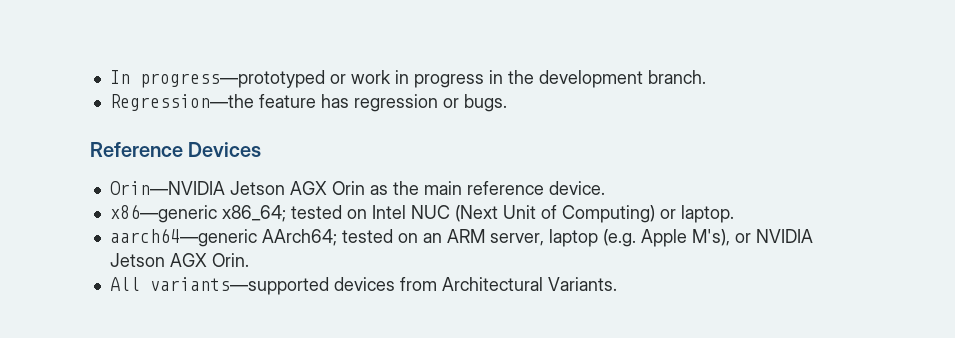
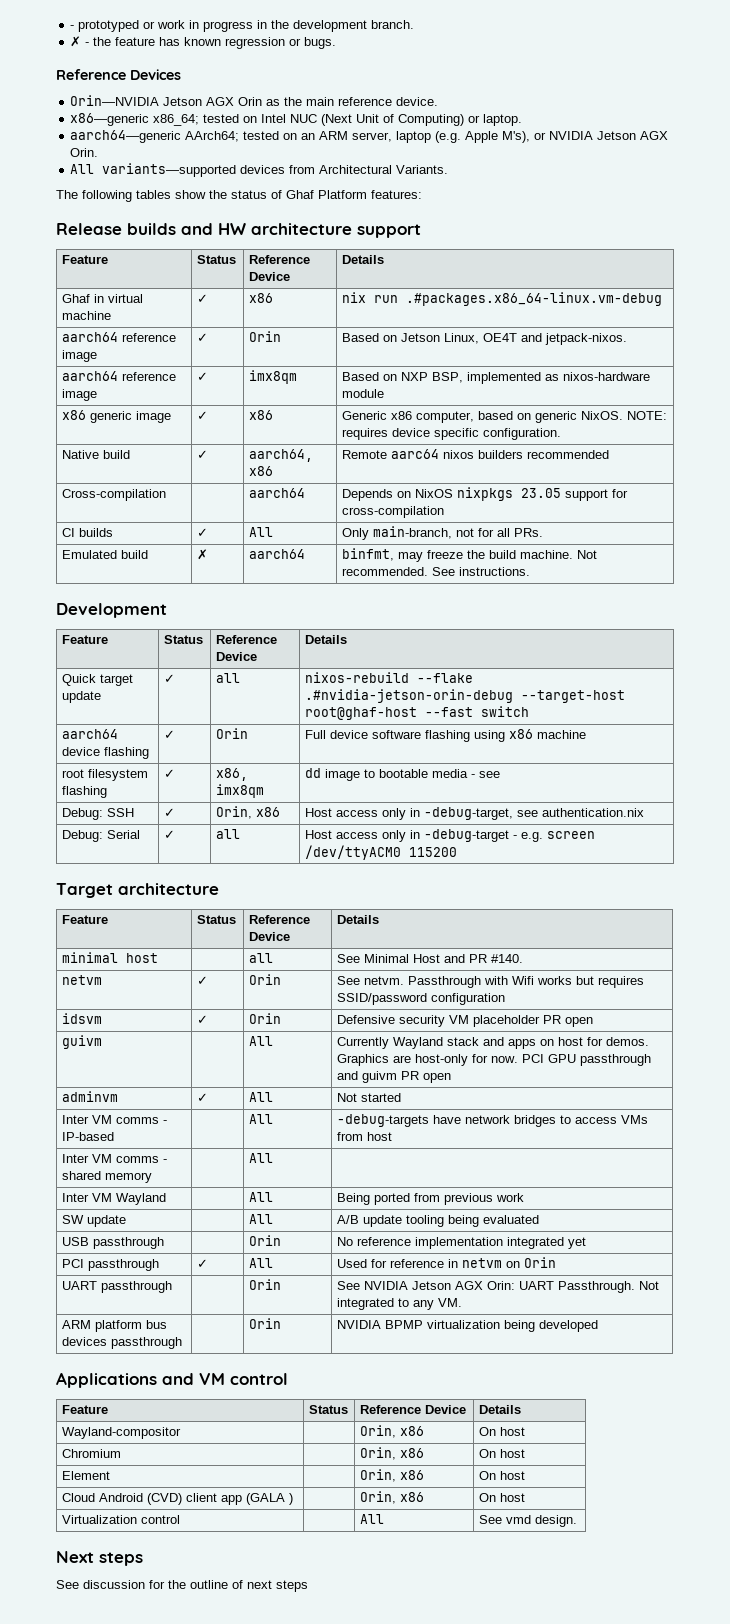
- In progress—prototyped or work in progress in the development branch.
+ - prototyped or work in progress in the development branch.
- Regression—the feature has regression or bugs.
+ ✗ - the feature has known regression or bugs.
+ The following tables show the status of Ghaf Platform features:
+ Release builds and HW architecture support
+ Feature | Status | Reference Device | Details
+ Ghaf in virtual machine | ✓ | x86 | nix run .#packages.x86_64-linux.vm-debug
+ aarch64 reference image | ✓ | Orin | Based on Jetson Linux, OE4T and jetpack-nixos.
+ aarch64 reference image | ✓ | imx8qm | Based on NXP BSP, implemented as nixos-hardware module
+ x86 generic image | ✓ | x86 | Generic x86 computer, based on generic NixOS. NOTE: requires device specific configuration.
+ Native build | ✓ | aarch64, x86 | Remote aarc64 nixos builders recommended
+ Cross-compilation | | aarch64 | Depends on NixOS nixpkgs 23.05 support for cross-compilation
+ CI builds | ✓ | All | Only main-branch, not for all PRs.
+ Emulated build | ✗ | aarch64 | binfmt, may freeze the build machine. Not recommended. See instructions.
+ Development
+ Feature | Status | Reference Device | Details
+ Quick target update | ✓ | all | nixos-rebuild --flake .#nvidia-jetson-orin-debug --target-host root@ghaf-host --fast switch
+ aarch64 device flashing | ✓ | Orin | Full device software flashing using x86 machine
+ root filesystem flashing | ✓ | x86, imx8qm | dd image to bootable media - see
+ Debug: SSH | ✓ | Orin, x86 | Host access only in -debug-target, see authentication.nix
+ Debug: Serial | ✓ | all | Host access only in -debug-target - e.g. screen /dev/ttyACM0 115200
+ Target architecture
+ Feature | Status | Reference Device | Details
+ minimal host | | all | See Minimal Host and PR #140.
+ netvm | ✓ | Orin | See netvm. Passthrough with Wifi works but requires SSID/password configuration
+ idsvm | ✓ | Orin | Defensive security VM placeholder PR open
+ guivm | | All | Currently Wayland stack and apps on host for demos. Graphics are host-only for now. PCI GPU passthrough and guivm PR open
+ adminvm | ✓ | All | Not started
+ Inter VM comms - IP-based | | All | -debug-targets have network bridges to access VMs from host
+ Inter VM comms - shared memory | | All |
+ Inter VM Wayland | | All | Being ported from previous work
+ SW update | | All | A/B update tooling being evaluated
+ USB passthrough | | Orin | No reference implementation integrated yet
+ PCI passthrough | ✓ | All | Used for reference in netvm on Orin
+ UART passthrough | | Orin | See NVIDIA Jetson AGX Orin: UART Passthrough. Not integrated to any VM.
+ ARM platform bus devices passthrough | | Orin | NVIDIA BPMP virtualization being developed
+ Applications and VM control
+ Feature | Status | Reference Device | Details
+ Wayland-compositor | | Orin, x86 | On host
+ Chromium | | Orin, x86 | On host
+ Element | | Orin, x86 | On host
+ Cloud Android (CVD) client app (GALA ) | | Orin, x86 | On host
+ Virtualization control | | All | See vmd design.
+ Next steps
+ See discussion for the outline of next steps

